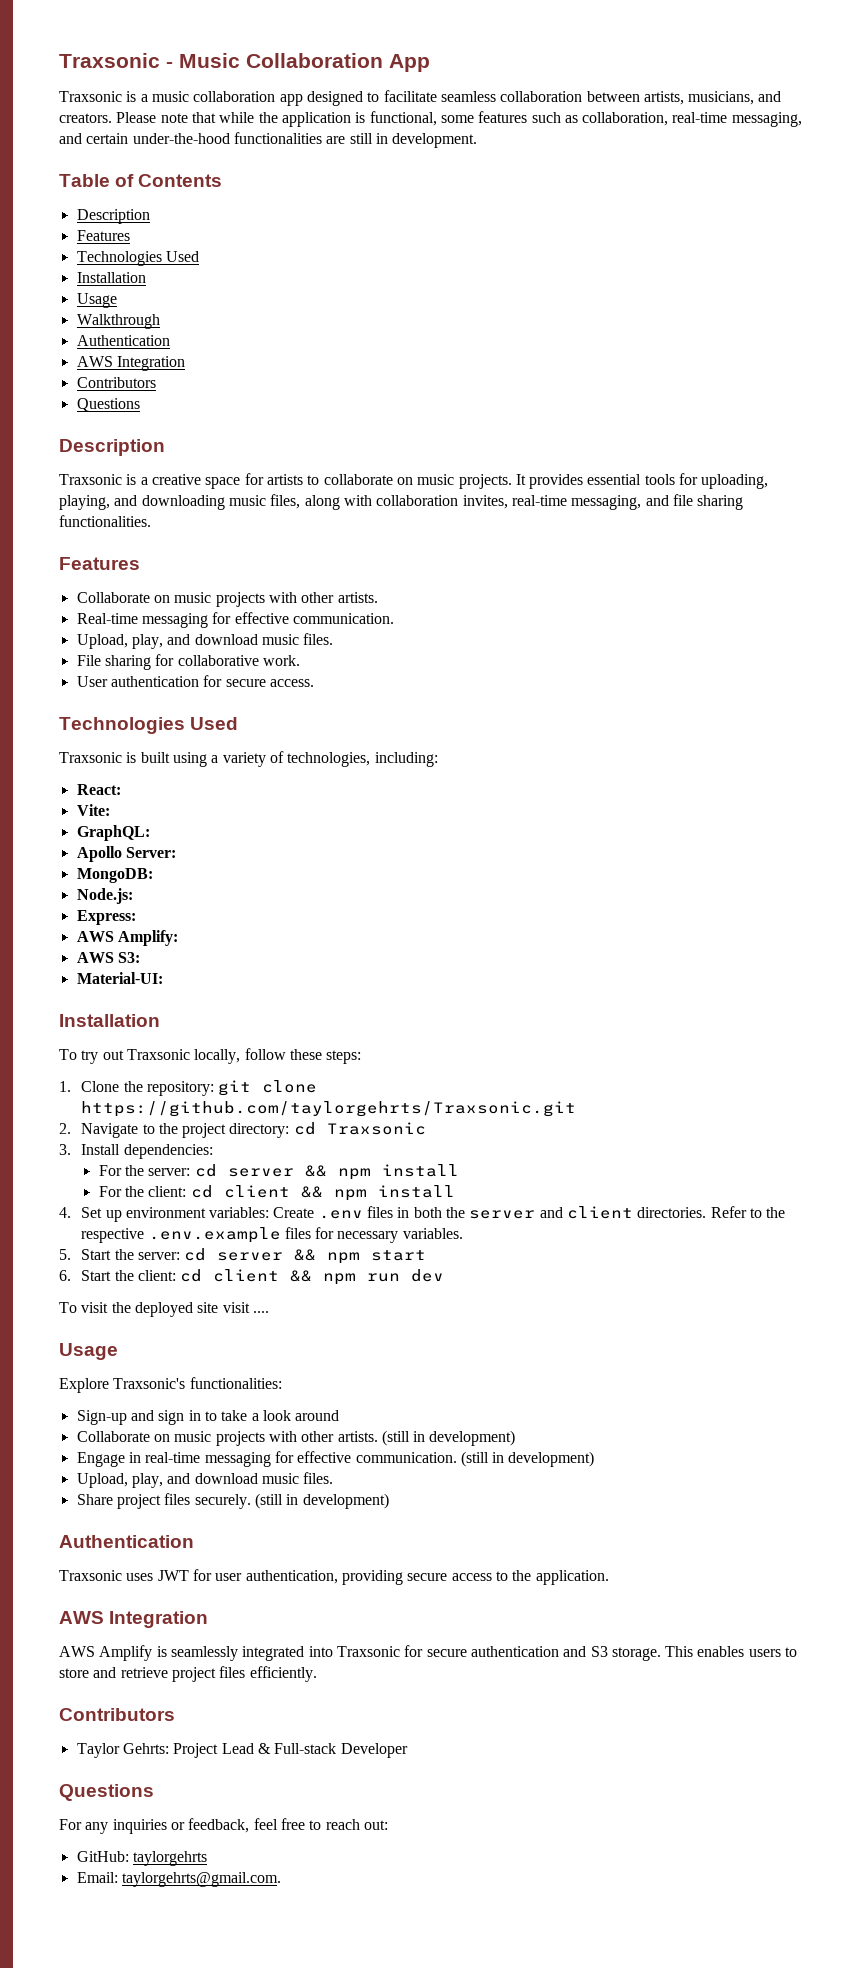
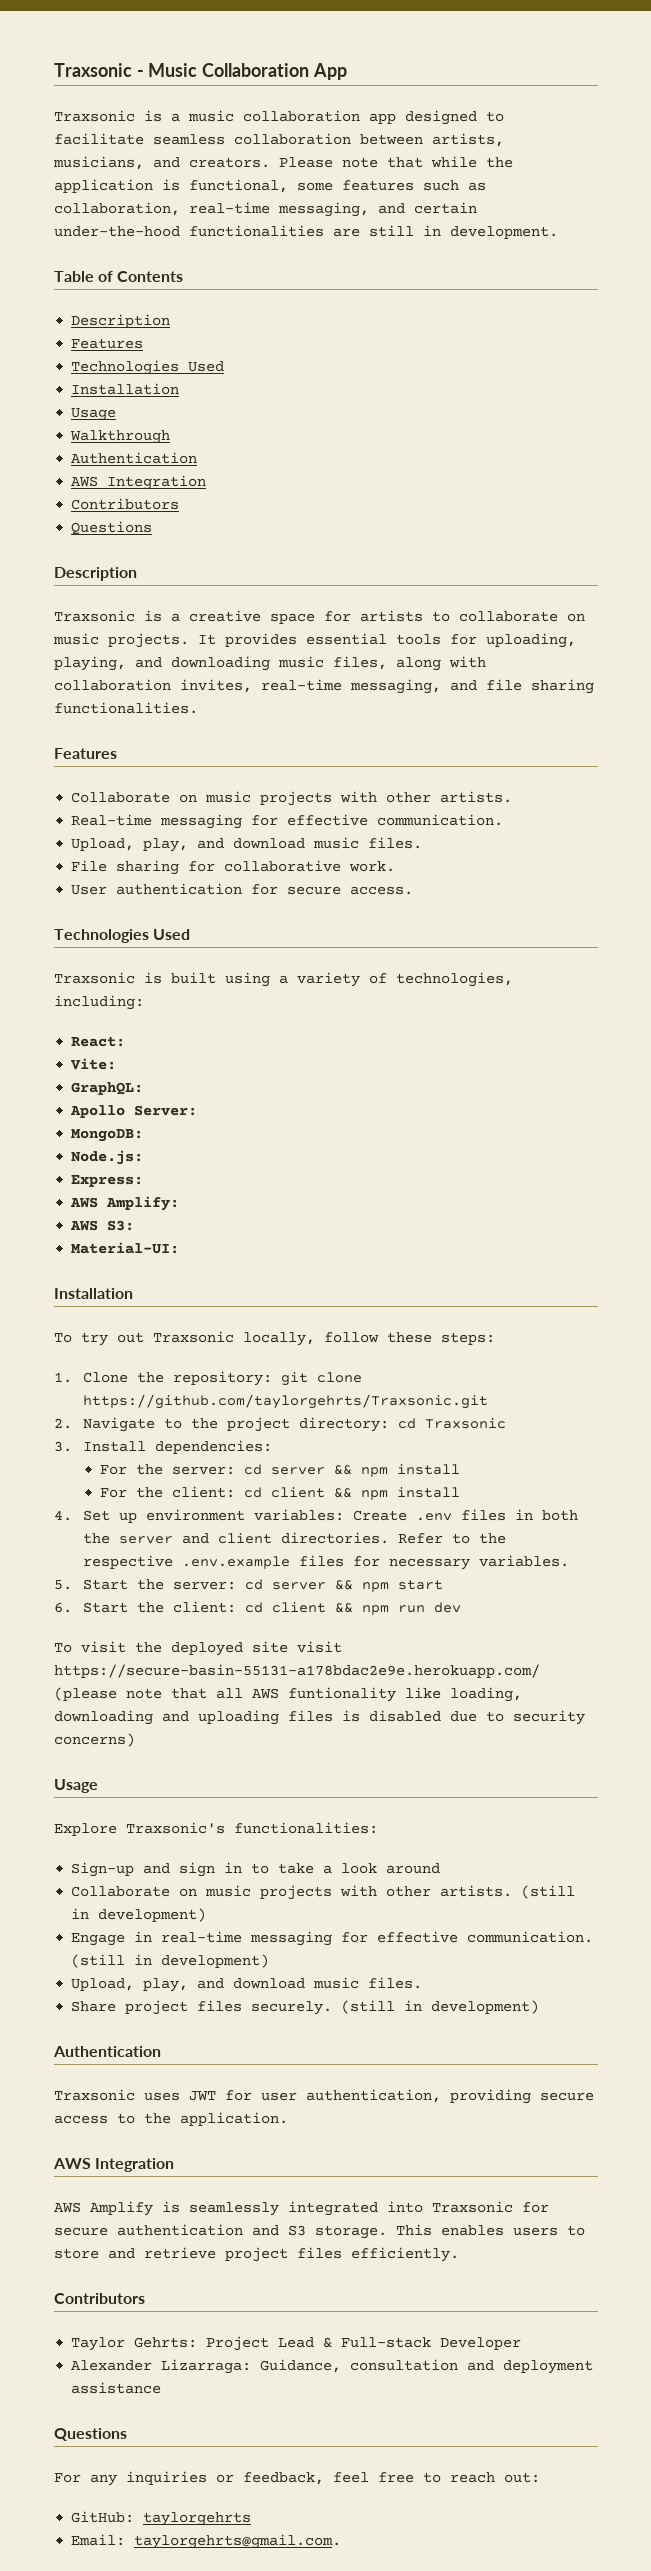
- To visit the deployed site visit ....
+ To visit the deployed site visit https://secure-basin-55131-a178bdac2e9e.herokuapp.com/ (please note that all AWS funtionality like loading, downloading and uploading files is disabled due to security concerns)
+ Alexander Lizarraga: Guidance, consultation and deployment assistance

